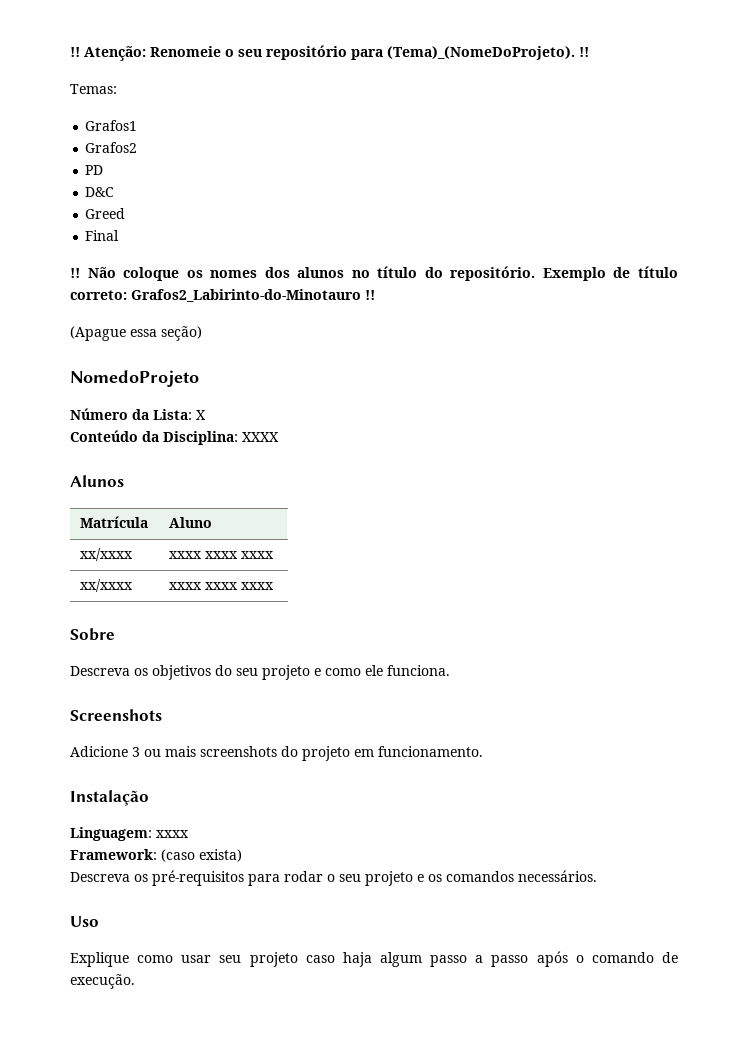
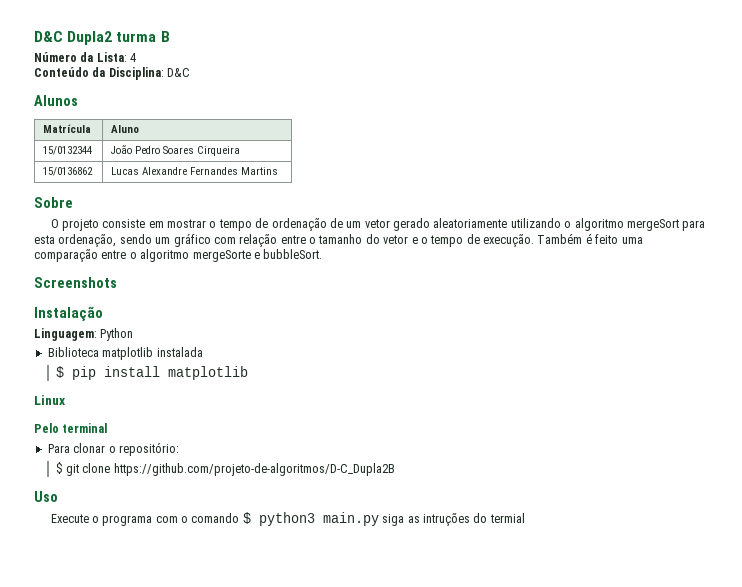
- !! Atenção: Renomeie o seu repositório para (Tema)_(NomeDoProjeto). !!
- Temas:
- Grafos1
- Grafos2
- PD
- D&C
- Greed
- Final
- !! Não coloque os nomes dos alunos no título do repositório. Exemplo de título correto: Grafos2_Labirinto-do-Minotauro !!
- (Apague essa seção)
- NomedoProjeto
+ D&C Dupla2 turma B
- Número da Lista: X
+ Número da Lista: 4
- Conteúdo da Disciplina: XXXX
+ Conteúdo da Disciplina: D&C
  Matrícula | Aluno
- xx/xxxx | xxxx xxxx xxxx
- xx/xxxx | xxxx xxxx xxxx
+ 15/0132344 | João Pedro Soares Cirqueira
+ 15/0136862 | Lucas Alexandre Fernandes Martins
  Sobre
- Descreva os objetivos do seu projeto e como ele funciona.
+ O projeto consiste em mostrar o tempo de ordenação de um vetor gerado aleatoriamente utilizando o algoritmo mergeSort para esta ordenação, sendo um gráfico com relação entre o tamanho do vetor e o tempo de execução. Também é feito uma comparação entre o algoritmo mergeSorte e bubbleSort.
  Screenshots
- Adicione 3 ou mais screenshots do projeto em funcionamento.
  Instalação
- Linguagem: xxxx
- Framework: (caso exista)
- Descreva os pré-requisitos para rodar o seu projeto e os comandos necessários.
+ Linguagem: Python
+ Biblioteca matplotlib instalada
+ $ pip install matplotlib
+ Linux
+ Pelo terminal
+ Para clonar o repositório:
+ $ git clone https://github.com/projeto-de-algoritmos/D-C_Dupla2B
  Uso
- Explique como usar seu projeto caso haja algum passo a passo após o comando de execução.
+ Execute o programa com o comando $ python3 main.py siga as intruções do termial

